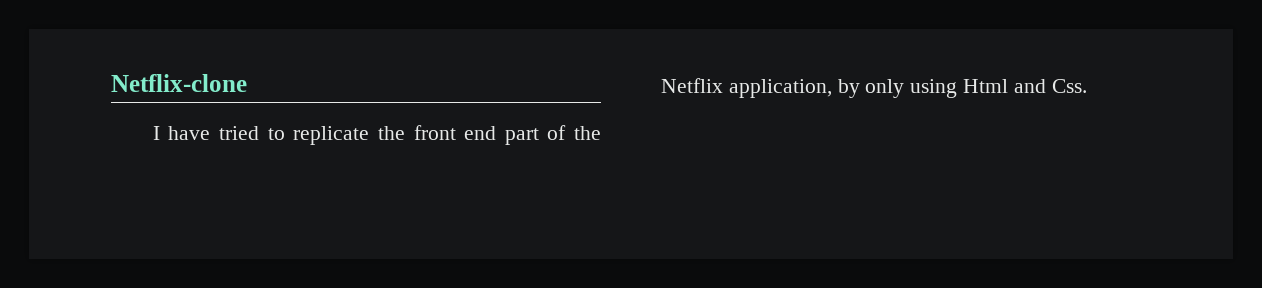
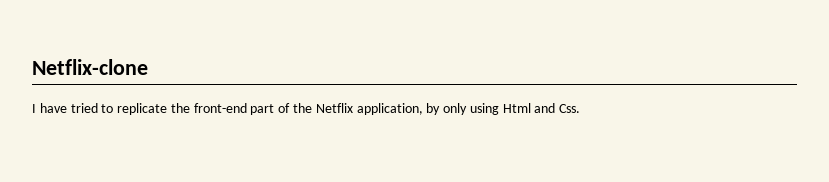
- I have tried to replicate the front end part of the Netflix application, by only using Html and Css.
+ I have tried to replicate the front-end part of the Netflix application, by only using Html and Css.

